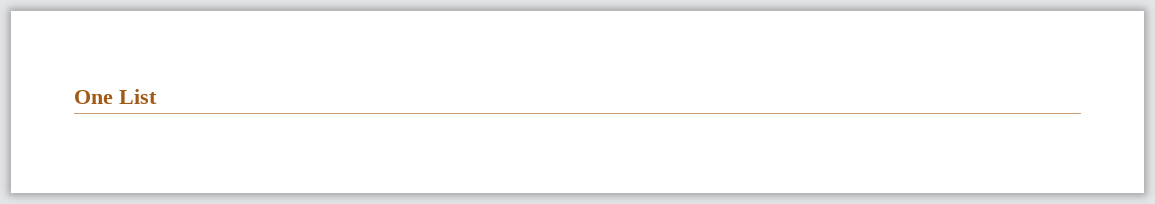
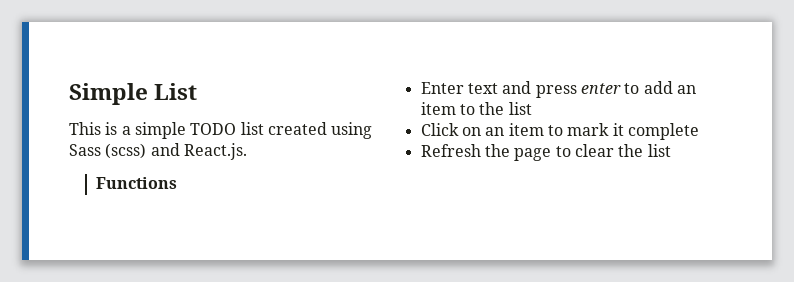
- One List
+ Simple List
+ This is a simple TODO list created using Sass (scss) and React.js.
+ Functions
+ Enter text and press enter to add an item to the list
+ Click on an item to mark it complete
+ Refresh the page to clear the list

